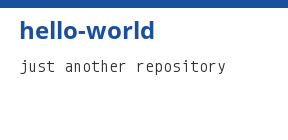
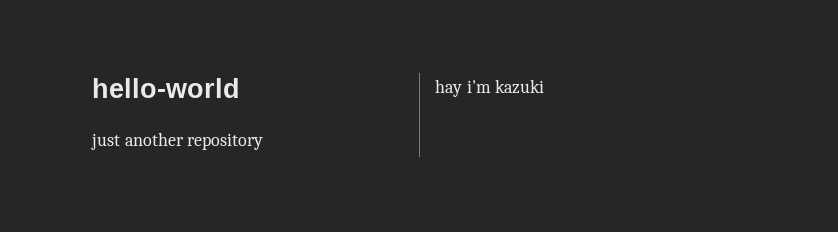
+ hay i'm kazuki

